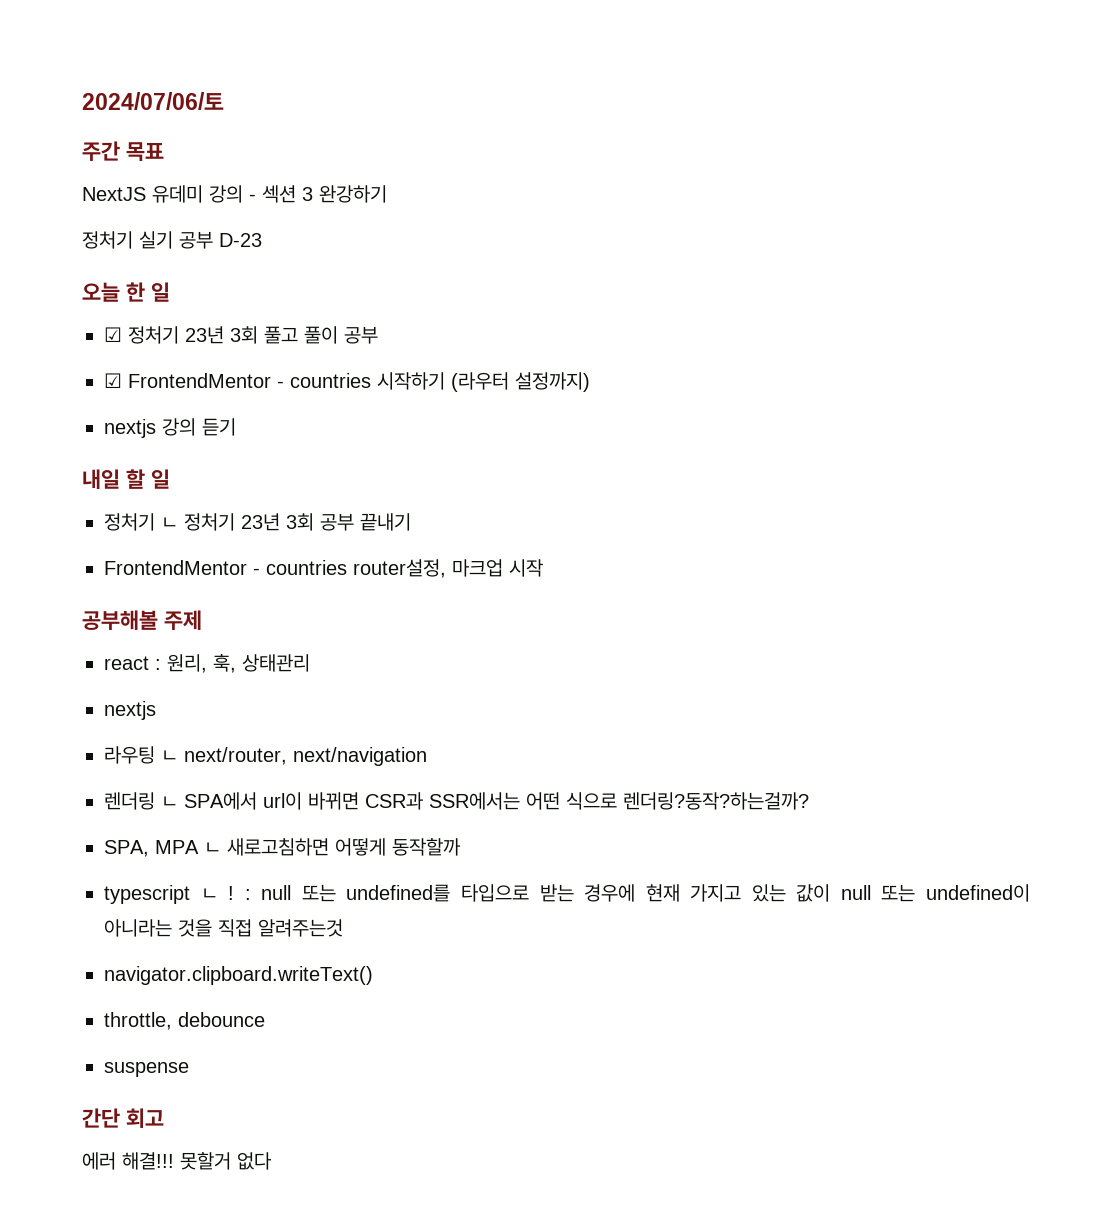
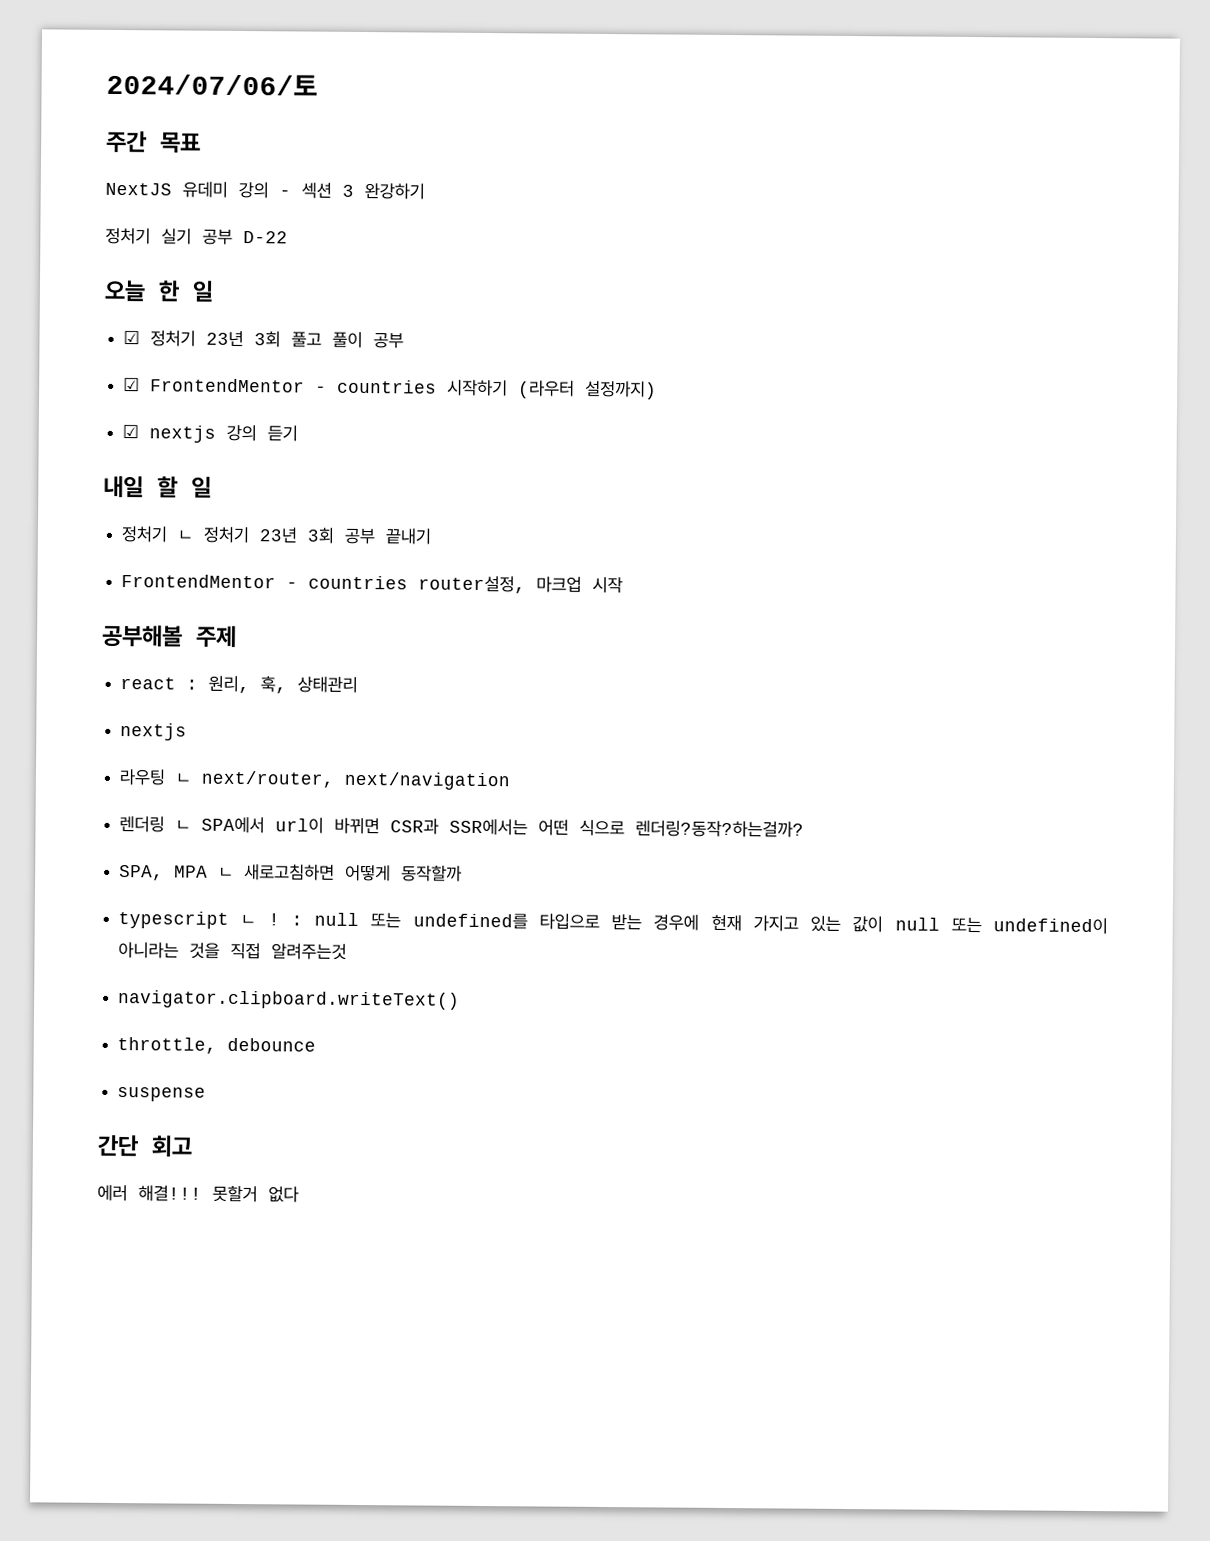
- 정처기 실기 공부 D-23
+ 정처기 실기 공부 D-22
- nextjs 강의 듣기
+ ☑ nextjs 강의 듣기

